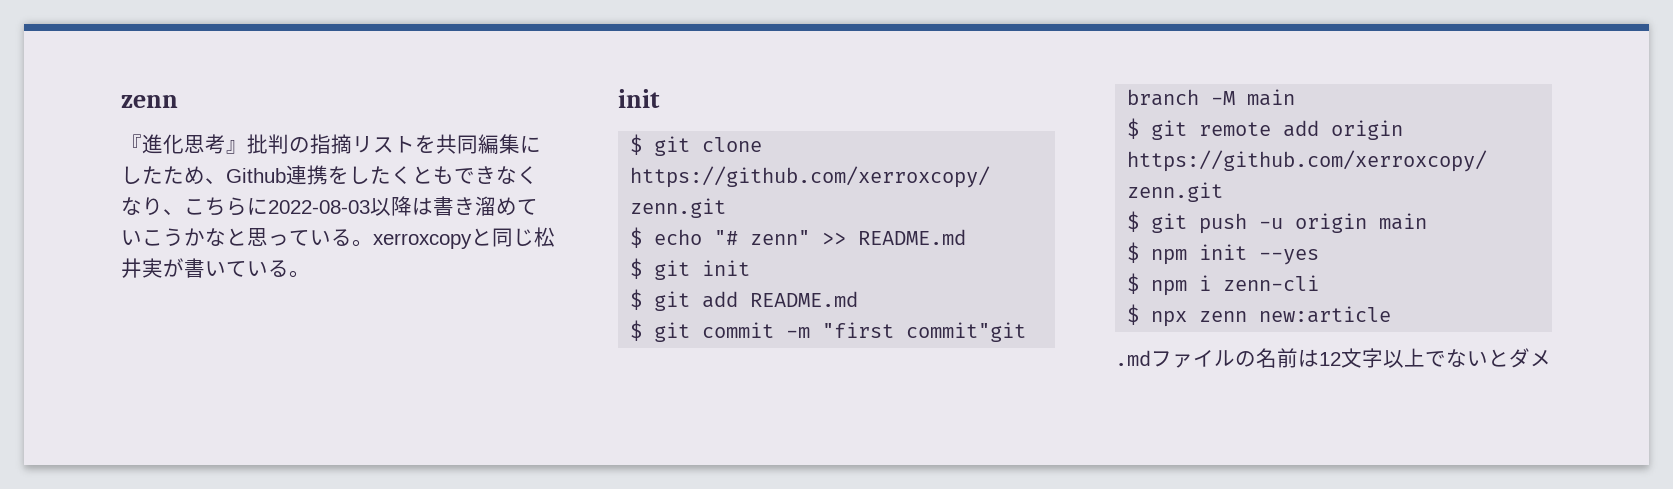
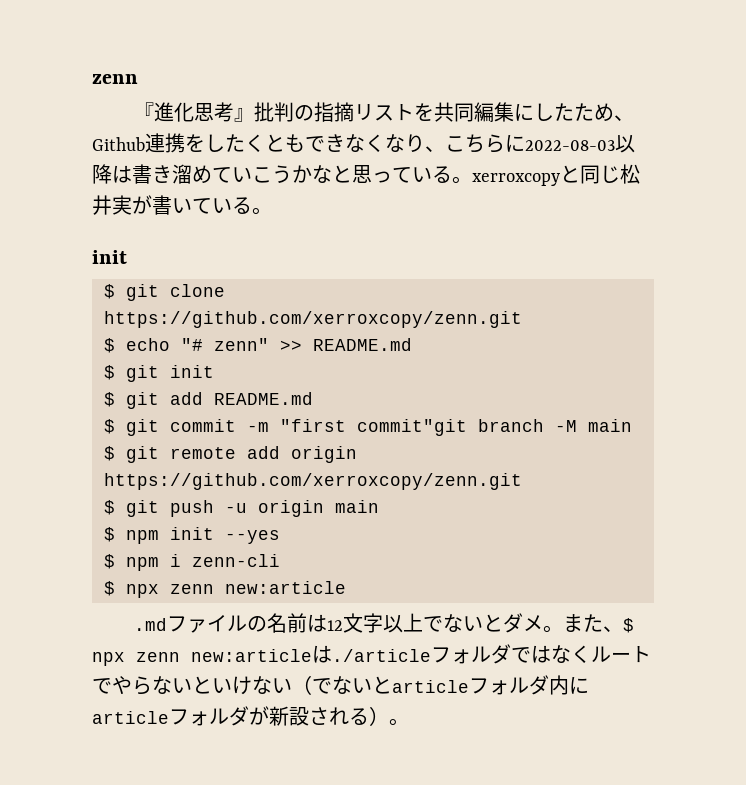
- .mdファイルの名前は12文字以上でないとダメ
+ .mdファイルの名前は12文字以上でないとダメ。また、$ npx zenn new:articleは./articleフォルダではなくルートでやらないといけない（でないとarticleフォルダ内にarticleフォルダが新設される）。

